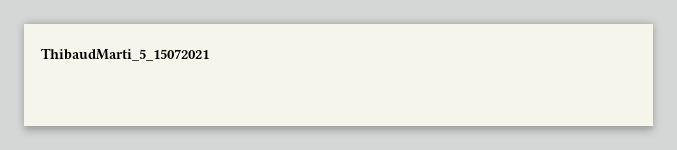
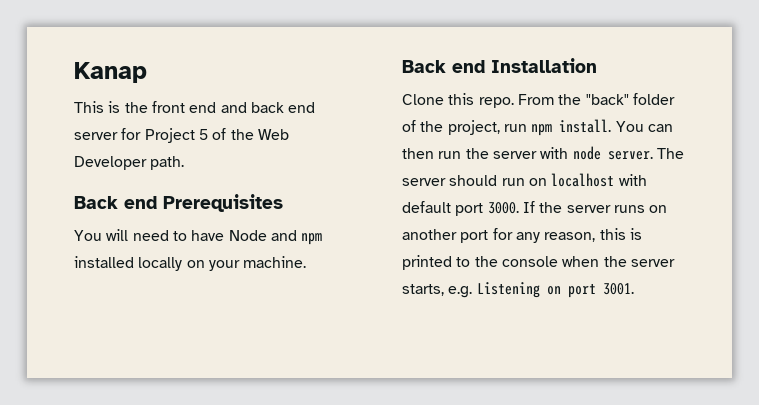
- ThibaudMarti_5_15072021
+ Kanap
+ This is the front end and back end server for Project 5 of the Web Developer path.
+ Back end Prerequisites
+ You will need to have Node and npm installed locally on your machine.
+ Back end Installation
+ Clone this repo. From the "back" folder of the project, run npm install. You can then run the server with node server. The server should run on localhost with default port 3000. If the server runs on another port for any reason, this is printed to the console when the server starts, e.g. Listening on port 3001.

